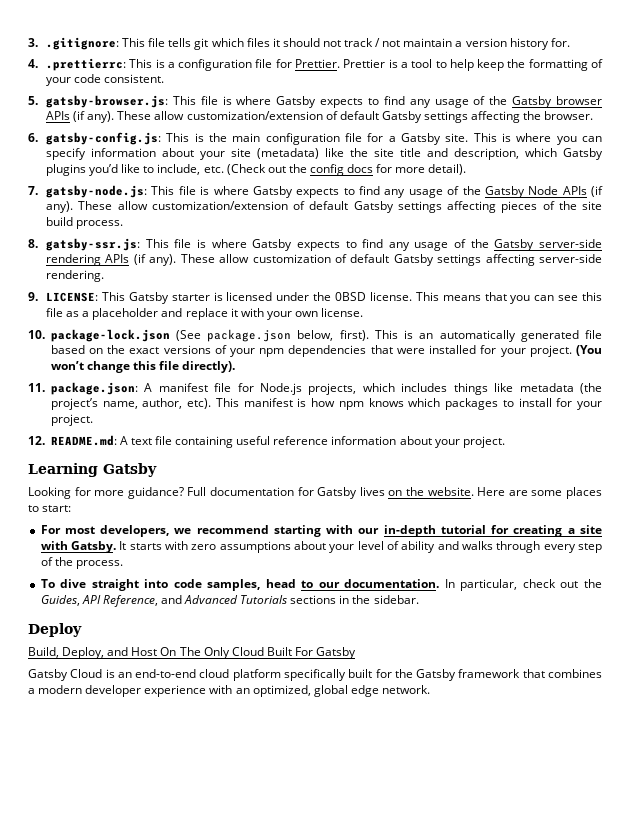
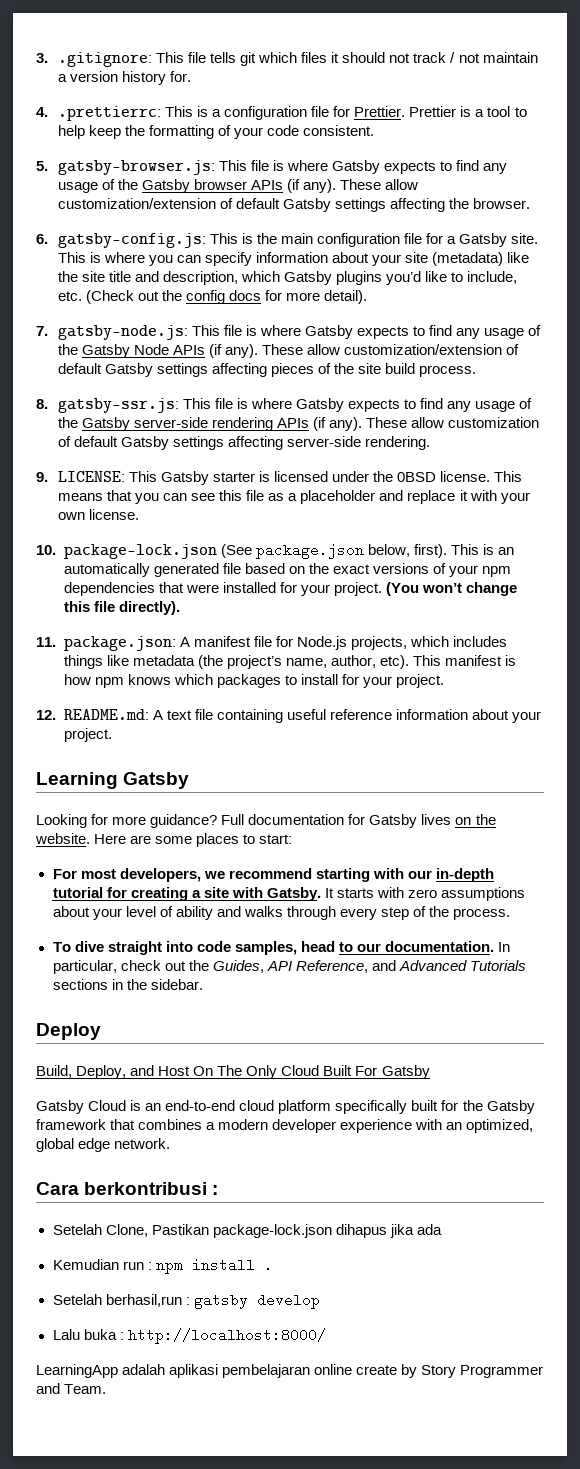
+ Cara berkontribusi :
+ Setelah Clone, Pastikan package-lock.json dihapus jika ada
+ Kemudian run : npm install .
+ Setelah berhasil,run : gatsby develop
+ Lalu buka : http://localhost:8000/
+ LearningApp adalah aplikasi pembelajaran online create by Story Programmer and Team.

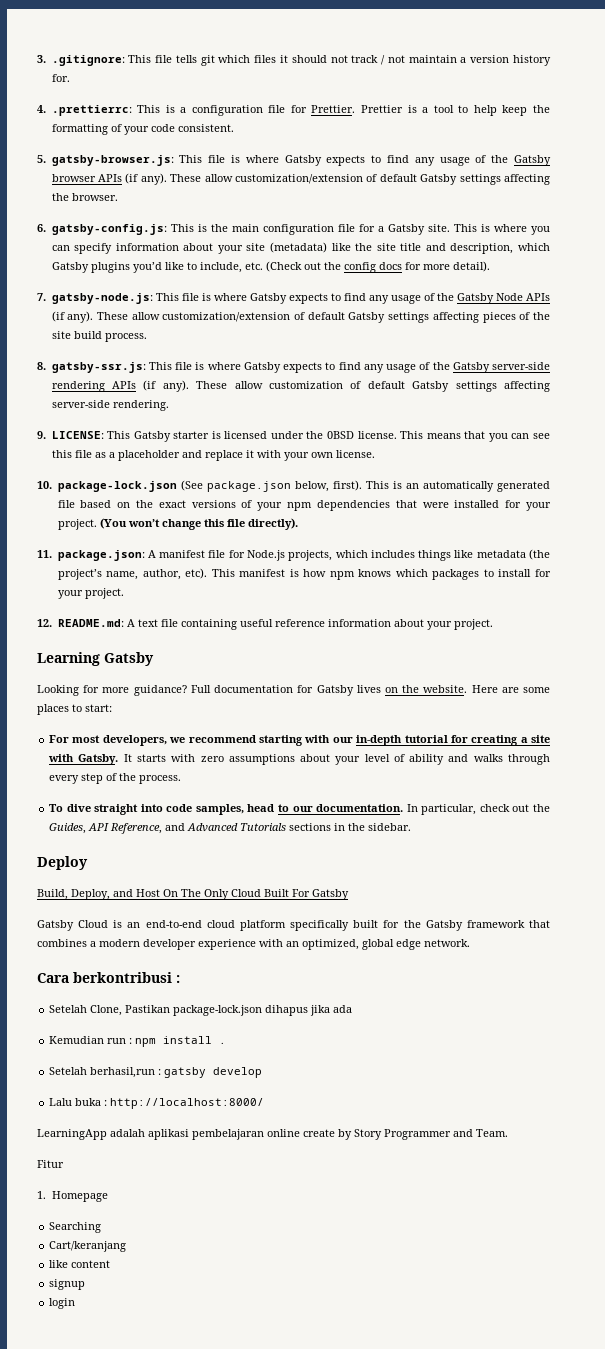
+ Fitur
+ 1. Homepage
+ Searching
+ Cart/keranjang
+ like content
+ signup
+ login

